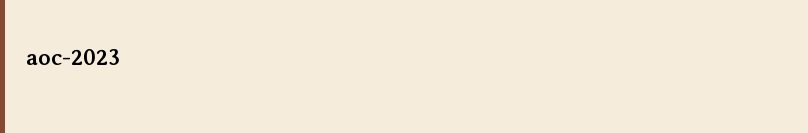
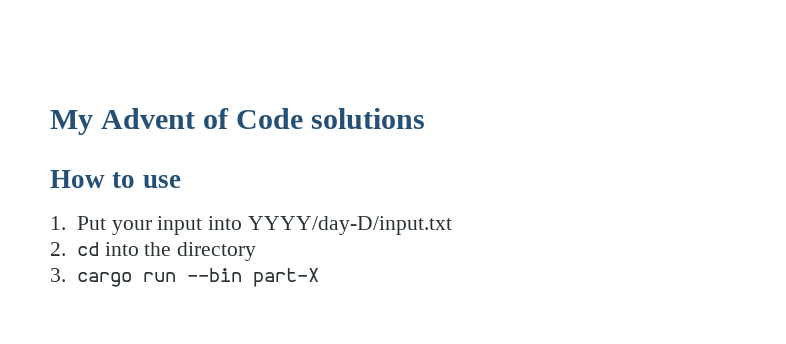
- aoc-2023
+ My Advent of Code solutions
+ How to use
+ 1. Put your input into YYYY/day-D/input.txt
+ 2. cd into the directory
+ 3. cargo run --bin part-X

